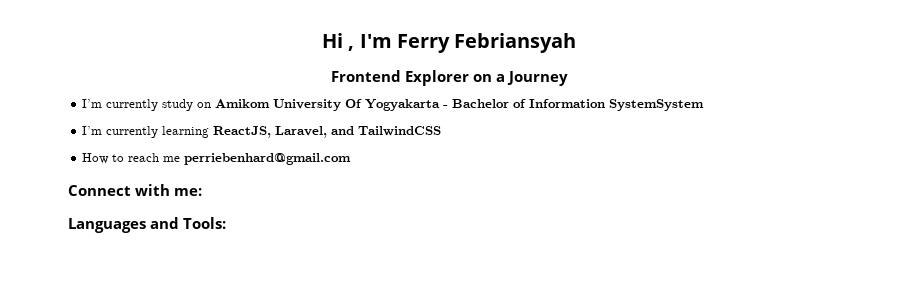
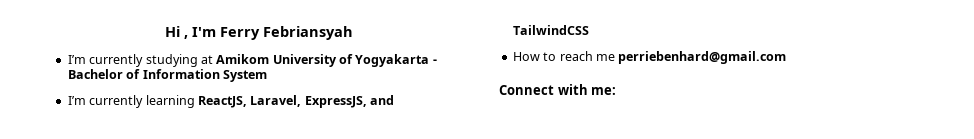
- Frontend Explorer on a Journey
- I’m currently study on Amikom University Of Yogyakarta - Bachelor of Information SystemSystem
+ I’m currently studying at Amikom University of Yogyakarta - Bachelor of Information System
- I’m currently learning ReactJS, Laravel, and TailwindCSS
+ I’m currently learning ReactJS, Laravel, ExpressJS, and TailwindCSS
- Languages and Tools:

